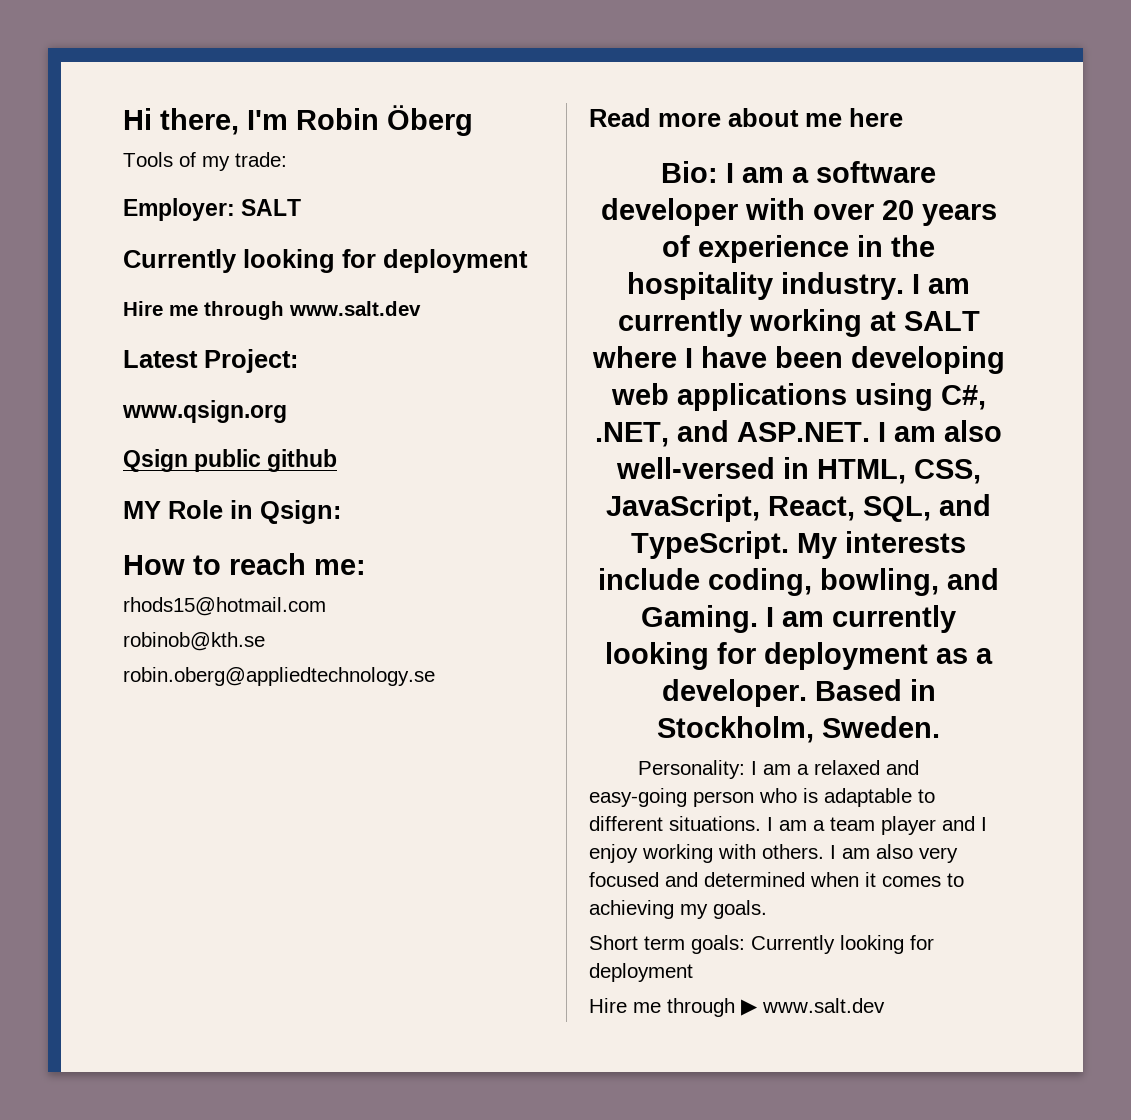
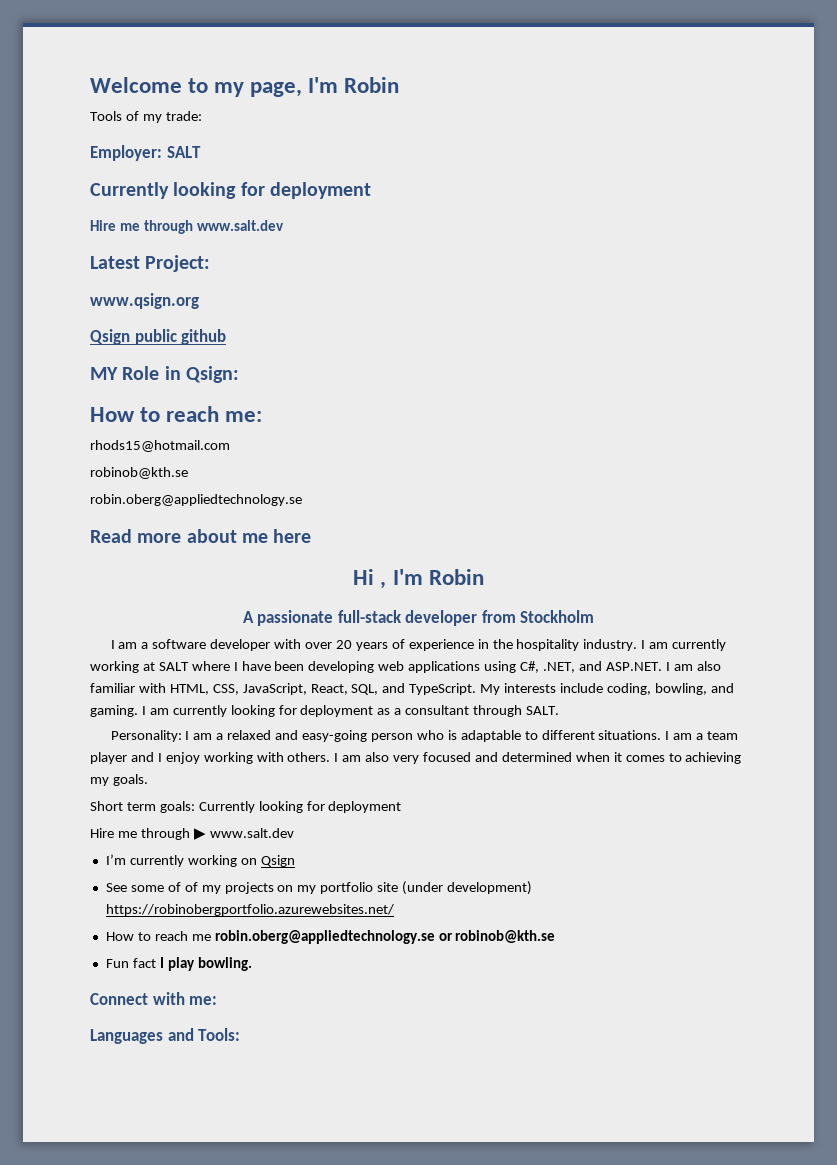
- Hi there, I'm Robin Öberg
+ Welcome to my page, I'm Robin
- Bio: I am a software developer with over 20 years of experience in the hospitality industry.
+ Hi , I'm Robin
+ A passionate full-stack developer from Stockholm
+ I am a software developer with over 20 years of experience in the hospitality industry.
- I am currently working at SALT where I have been developing web applications using C#, .NET, and ASP.NET. I am also well-versed in HTML, CSS, JavaScript, React, SQL, and TypeScript.
+ I am currently working at SALT where I have been developing web applications using C#, .NET, and ASP.NET. I am also familiar with HTML, CSS, JavaScript, React, SQL, and TypeScript.
- My interests include coding, bowling, and Gaming.
+ My interests include coding, bowling, and gaming.
- I am currently looking for deployment as a developer. Based in Stockholm, Sweden.
+ I am currently looking for deployment as a consultant through SALT.
+ I’m currently working on Qsign
+ See some of of my projects on my portfolio site (under development) https://robinobergportfolio.azurewebsites.net/
+ How to reach me robin.oberg@appliedtechnology.se or robinob@kth.se
+ Fun fact I play bowling.
+ Connect with me:
+ Languages and Tools:

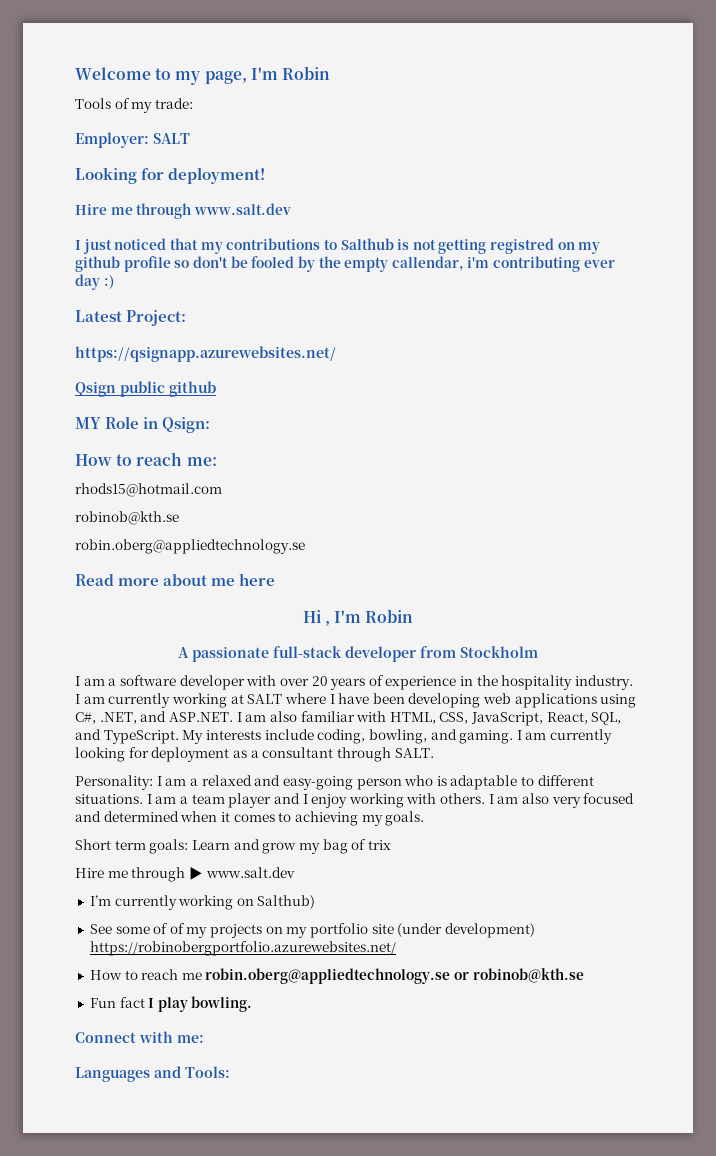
  Employer: SALT
- Currently looking for deployment
+ Looking for deployment!
+ I just noticed that my contributions to Salthub is not getting registred on my github profile so don't be fooled by the empty callendar, i'm contributing ever day :)
- www.qsign.org
+ https://qsignapp.azurewebsites.net/
- Short term goals: Currently looking for deployment
+ Short term goals: Learn and grow my bag of trix
- I’m currently working on Qsign
+ I’m currently working on Salthub)

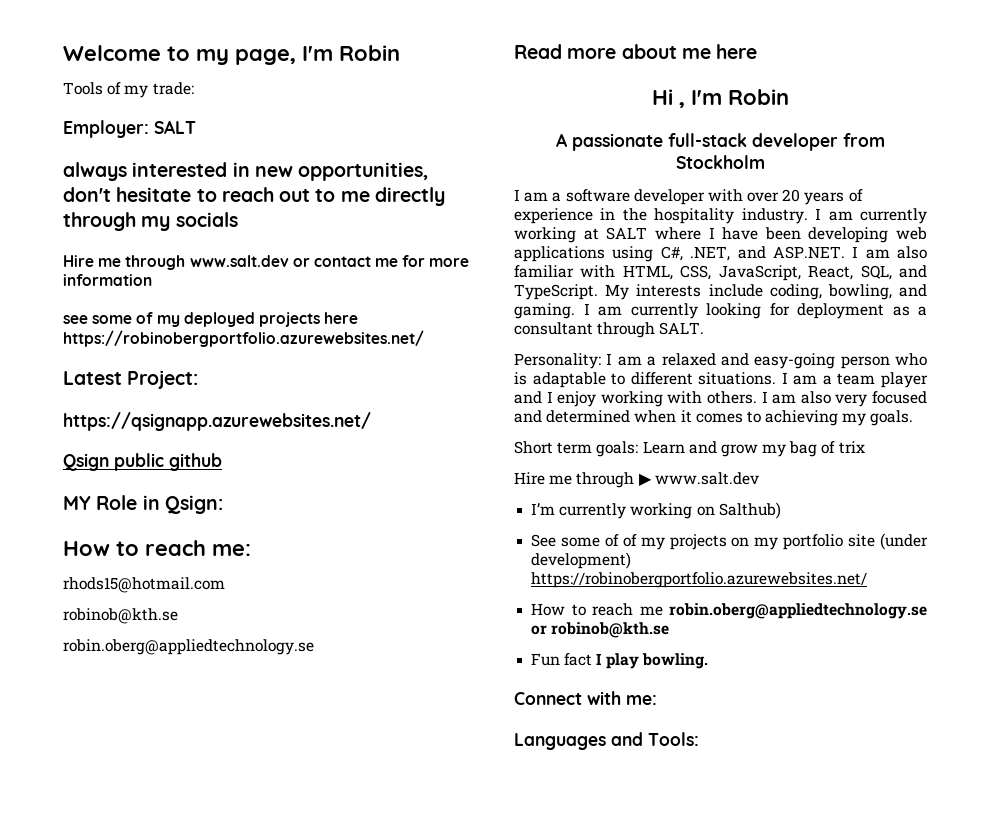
- Looking for deployment!
- Hire me through www.salt.dev
- I just noticed that my contributions to Salthub is not getting registred on my github profile so don't be fooled by the empty callendar, i'm contributing ever day :)
+ always interested in new opportunities, don't hesitate to reach out to me directly through my socials
+ Hire me through www.salt.dev or contact me for more information
+ see some of my deployed projects here https://robinobergportfolio.azurewebsites.net/

